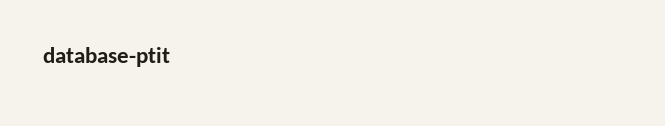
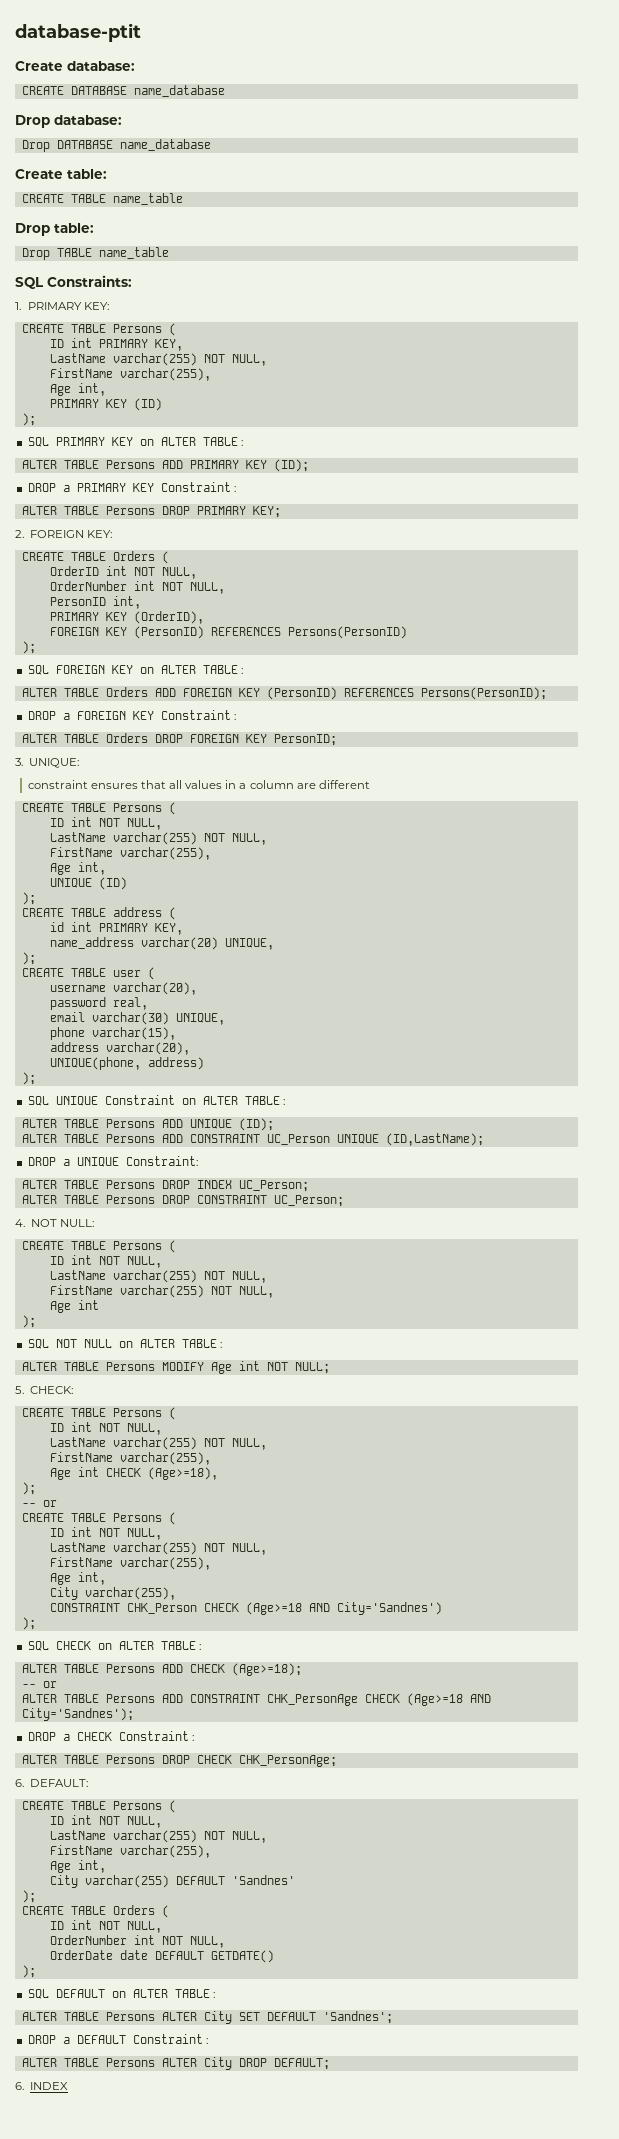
+ Create database:
+ CREATE DATABASE name_database
+ Drop database:
+ Drop DATABASE name_database
+ Create table:
+ CREATE TABLE name_table
+ Drop table:
+ Drop TABLE name_table
+ SQL Constraints:
+ 1. PRIMARY KEY:
+ CREATE TABLE Persons (
+ ID int PRIMARY KEY,
+ LastName varchar(255) NOT NULL,
+ FirstName varchar(255),
+ Age int,
+ PRIMARY KEY (ID)
+ );
+ SQL PRIMARY KEY on ALTER TABLE :
+ ALTER TABLE Persons ADD PRIMARY KEY (ID);
+ DROP a PRIMARY KEY Constraint :
+ ALTER TABLE Persons DROP PRIMARY KEY;
+ 2. FOREIGN KEY:
+ CREATE TABLE Orders (
+ OrderID int NOT NULL,
+ OrderNumber int NOT NULL,
+ PersonID int,
+ PRIMARY KEY (OrderID),
+ FOREIGN KEY (PersonID) REFERENCES Persons(PersonID)
+ );
+ SQL FOREIGN KEY on ALTER TABLE :
+ ALTER TABLE Orders ADD FOREIGN KEY (PersonID) REFERENCES Persons(PersonID);
+ DROP a FOREIGN KEY Constraint :
+ ALTER TABLE Orders DROP FOREIGN KEY PersonID;
+ 3. UNIQUE:
+ constraint ensures that all values in a column are different
+ CREATE TABLE Persons (
+ ID int NOT NULL,
+ LastName varchar(255) NOT NULL,
+ FirstName varchar(255),
+ Age int,
+ UNIQUE (ID)
+ );
+ CREATE TABLE address (
+ id int PRIMARY KEY,
+ name_address varchar(20) UNIQUE,
+ );
+ CREATE TABLE user (
+ username varchar(20),
+ password real,
+ email varchar(30) UNIQUE,
+ phone varchar(15),
+ address varchar(20),
+ UNIQUE(phone, address)
+ );
+ SQL UNIQUE Constraint on ALTER TABLE :
+ ALTER TABLE Persons ADD UNIQUE (ID);
+ ALTER TABLE Persons ADD CONSTRAINT UC_Person UNIQUE (ID,LastName);
+ DROP a UNIQUE Constraint:
+ ALTER TABLE Persons DROP INDEX UC_Person;
+ ALTER TABLE Persons DROP CONSTRAINT UC_Person;
+ 4. NOT NULL:
+ CREATE TABLE Persons (
+ ID int NOT NULL,
+ LastName varchar(255) NOT NULL,
+ FirstName varchar(255) NOT NULL,
+ Age int
+ );
+ SQL NOT NULL on ALTER TABLE :
+ ALTER TABLE Persons MODIFY Age int NOT NULL;
+ 5. CHECK:
+ CREATE TABLE Persons (
+ ID int NOT NULL,
+ LastName varchar(255) NOT NULL,
+ FirstName varchar(255),
+ Age int CHECK (Age>=18),
+ );
+ -- or
+ CREATE TABLE Persons (
+ ID int NOT NULL,
+ LastName varchar(255) NOT NULL,
+ FirstName varchar(255),
+ Age int,
+ City varchar(255),
+ CONSTRAINT CHK_Person CHECK (Age>=18 AND City='Sandnes')
+ );
+ SQL CHECK on ALTER TABLE :
+ ALTER TABLE Persons ADD CHECK (Age>=18);
+ -- or
+ ALTER TABLE Persons ADD CONSTRAINT CHK_PersonAge CHECK (Age>=18 AND City='Sandnes');
+ DROP a CHECK Constraint :
+ ALTER TABLE Persons DROP CHECK CHK_PersonAge;
+ 6. DEFAULT:
+ CREATE TABLE Persons (
+ ID int NOT NULL,
+ LastName varchar(255) NOT NULL,
+ FirstName varchar(255),
+ Age int,
+ City varchar(255) DEFAULT 'Sandnes'
+ );
+ CREATE TABLE Orders (
+ ID int NOT NULL,
+ OrderNumber int NOT NULL,
+ OrderDate date DEFAULT GETDATE()
+ );
+ SQL DEFAULT on ALTER TABLE :
+ ALTER TABLE Persons ALTER City SET DEFAULT 'Sandnes';
+ DROP a DEFAULT Constraint :
+ ALTER TABLE Persons ALTER City DROP DEFAULT;
+ 6. INDEX

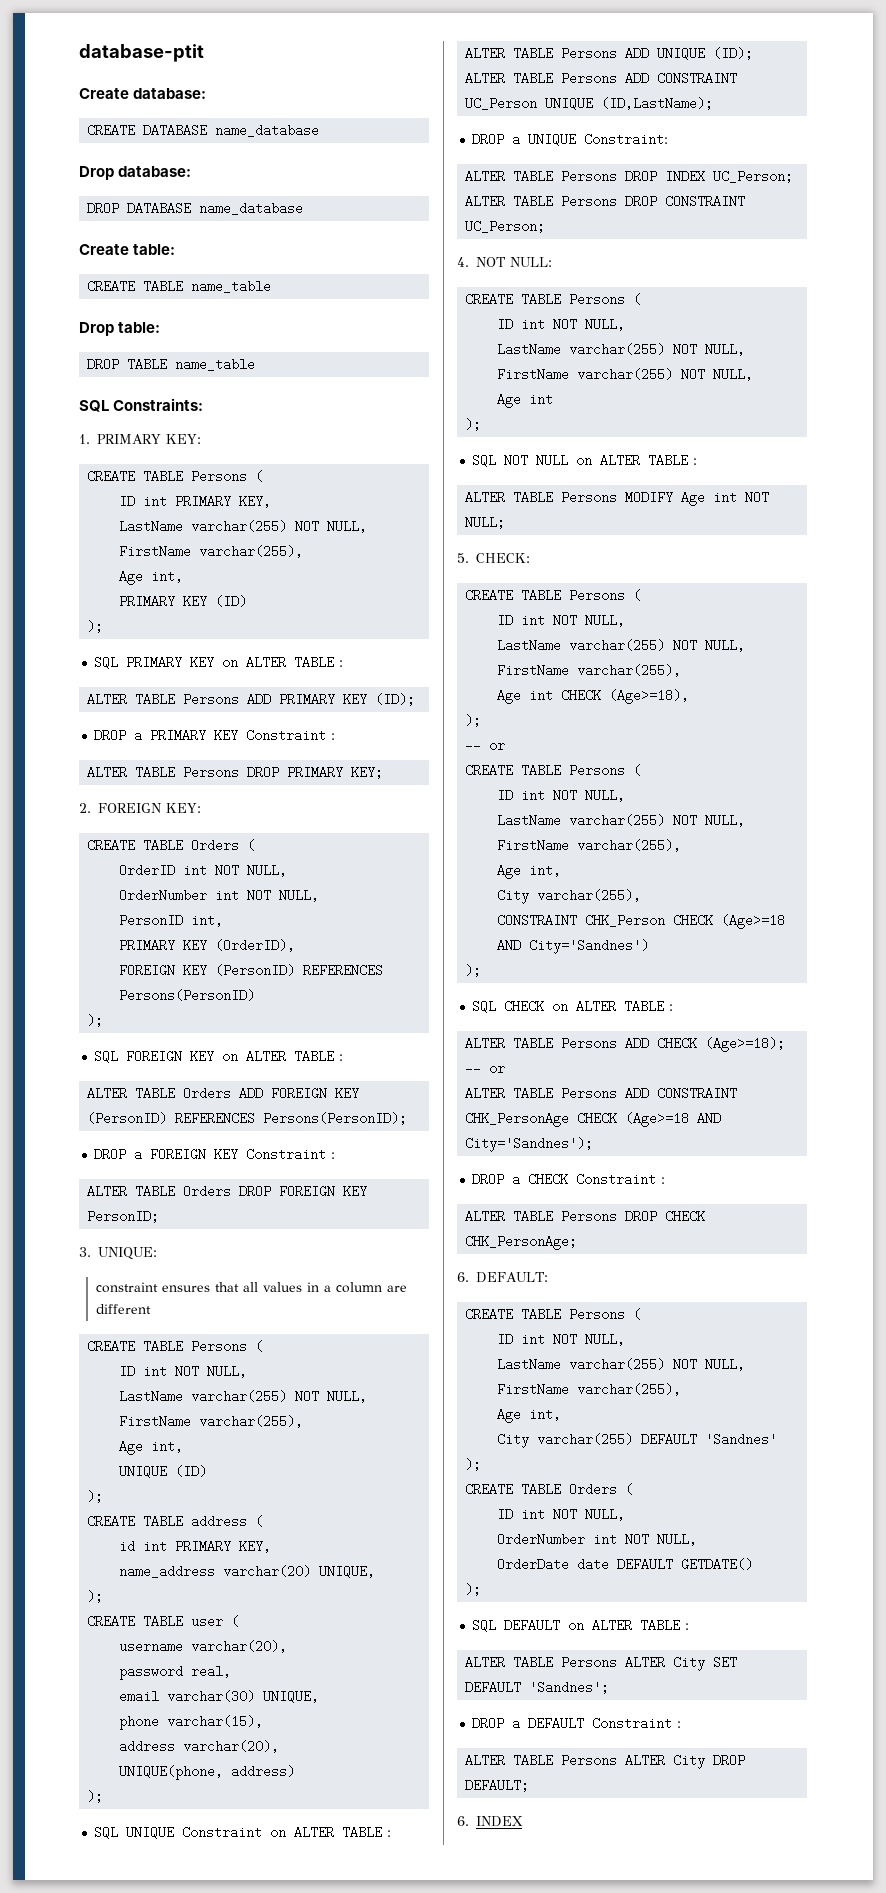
- Drop DATABASE name_database
+ DROP DATABASE name_database
- Drop TABLE name_table
+ DROP TABLE name_table

